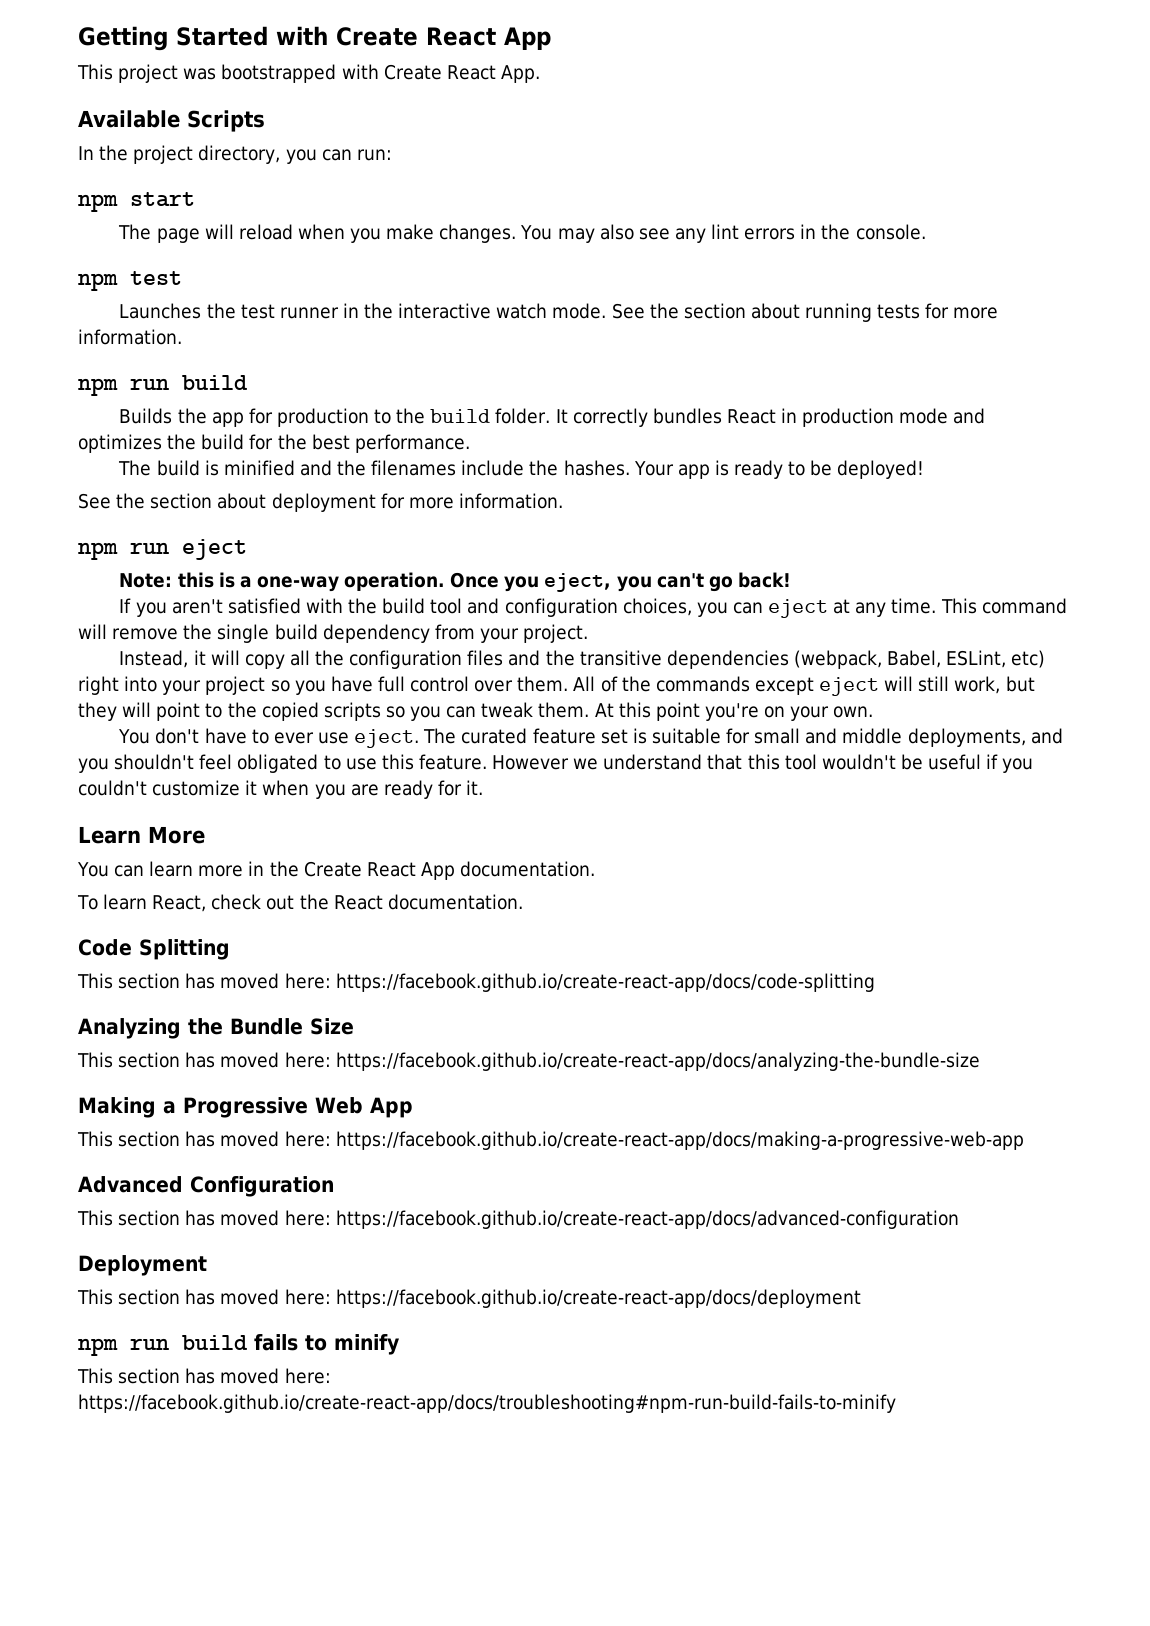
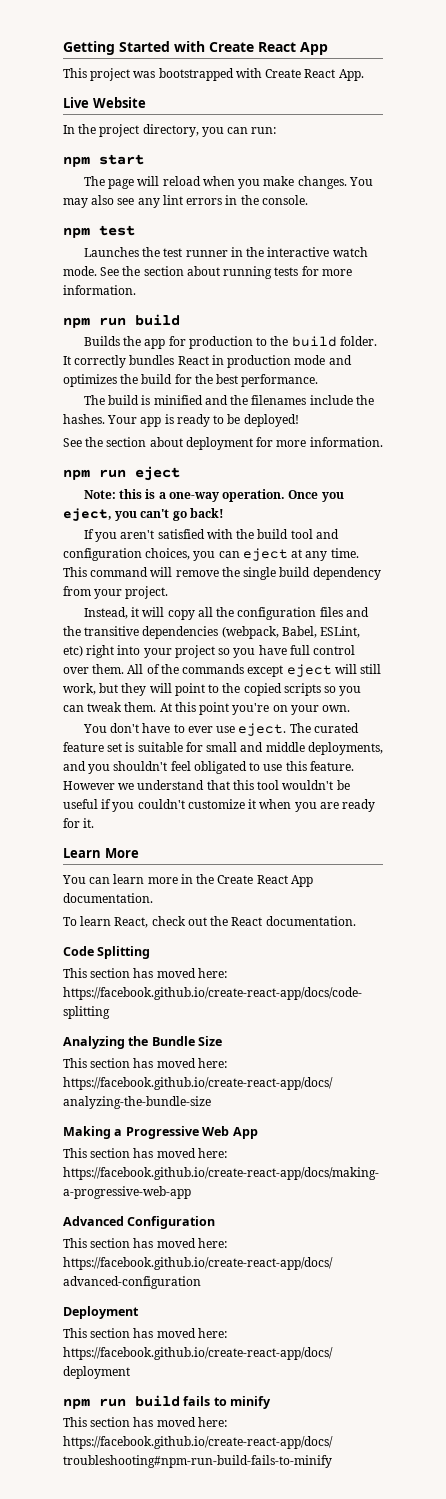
- Available Scripts
+ Live Website

